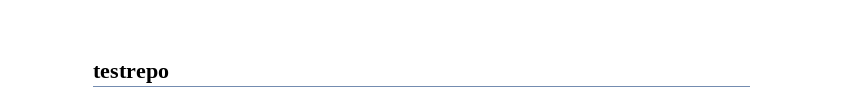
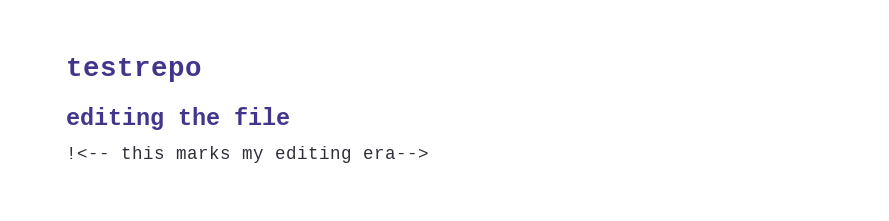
+ editing the file
+ !<-- this marks my editing era-->

